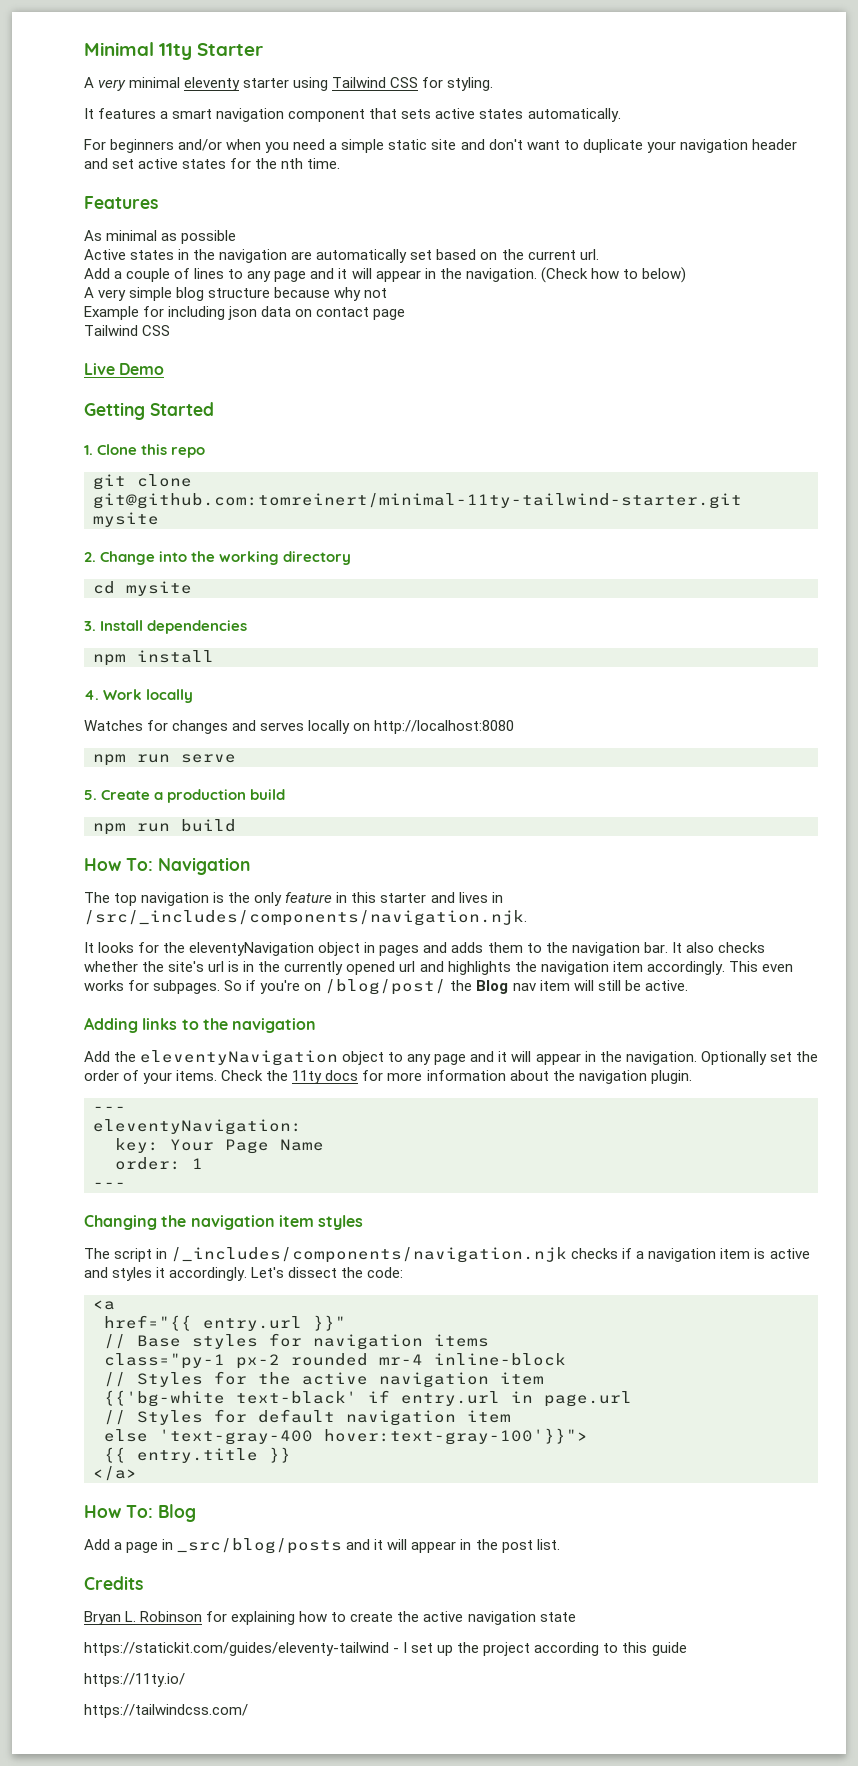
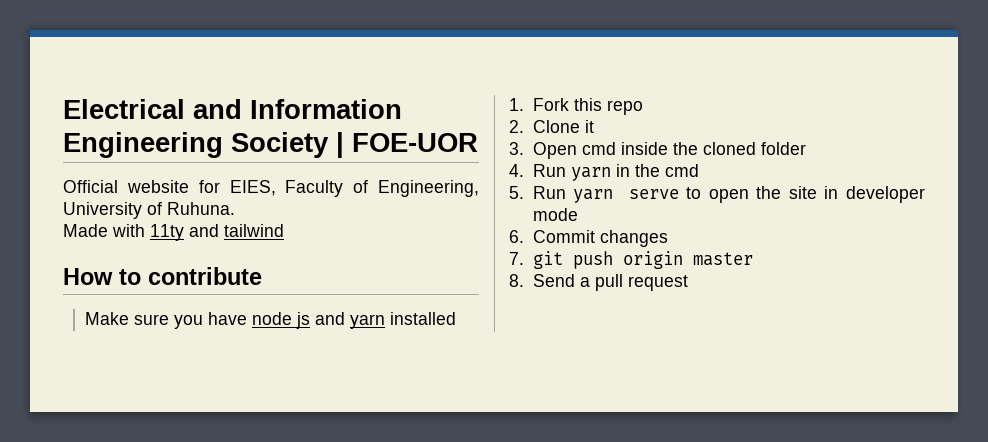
- Minimal 11ty Starter
- A very minimal eleventy starter using Tailwind CSS for styling.
- It features a smart navigation component that sets active states automatically.
- For beginners and/or when you need a simple static site and don't want to duplicate your navigation header and set active states for the nth time.
- Features
- As minimal as possible
- Active states in the navigation are automatically set based on the current url.
- Add a couple of lines to any page and it will appear in the navigation. (Check how to below)
- A very simple blog structure because why not
- Example for including json data on contact page
- Tailwind CSS
- Live Demo
- Getting Started
- 1. Clone this repo
- git clone git@github.com:tomreinert/minimal-11ty-tailwind-starter.git mysite
- 2. Change into the working directory
- cd mysite
- 3. Install dependencies
- npm install
- 4. Work locally
- Watches for changes and serves locally on http://localhost:8080
- npm run serve
- 5. Create a production build
- npm run build
- How To: Navigation
- The top navigation is the only feature in this starter and lives in /src/_includes/components/navigation.njk.
- It looks for the eleventyNavigation object in pages and adds them to the navigation bar. It also checks whether the site's url is in the currently opened url and highlights the navigation item accordingly. This even works for subpages. So if you're on /blog/post/ the Blog nav item will still be active.
- Adding links to the navigation
- Add the eleventyNavigation object to any page and it will appear in the navigation. Optionally set the order of your items. Check the 11ty docs for more information about the navigation plugin.
- ---
- eleventyNavigation:
- key: Your Page Name
- order: 1
- ---
- Changing the navigation item styles
- The script in /_includes/components/navigation.njk checks if a navigation item is active and styles it accordingly. Let's dissect the code:
- <a
- href="{{ entry.url }}"
- // Base styles for navigation items
- class="py-1 px-2 rounded mr-4 inline-block
- // Styles for the active navigation item
- {{'bg-white text-black' if entry.url in page.url
- // Styles for default navigation item
- else 'text-gray-400 hover:text-gray-100'}}">
- {{ entry.title }}
- </a>
- How To: Blog
- Add a page in _src/blog/posts and it will appear in the post list.
- Credits
- Bryan L. Robinson for explaining how to create the active navigation state
- https://statickit.com/guides/eleventy-tailwind - I set up the project according to this guide
- https://11ty.io/
- https://tailwindcss.com/
+ Electrical and Information Engineering Society | FOE-UOR
+ Official website for EIES, Faculty of Engineering, University of Ruhuna.
+ Made with 11ty and tailwind
+ How to contribute
+ Make sure you have node js and yarn installed
+ 1. Fork this repo
+ 2. Clone it
+ 3. Open cmd inside the cloned folder
+ 4. Run yarn in the cmd
+ 5. Run yarn serve to open the site in developer mode
+ 6. Commit changes
+ 7. git push origin master
+ 8. Send a pull request

